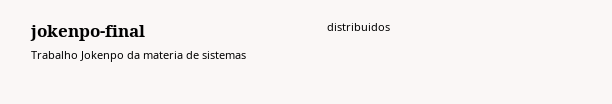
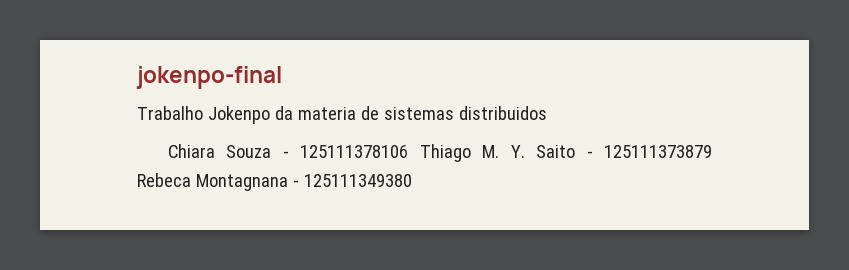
+ Chiara Souza - 125111378106 Thiago M. Y. Saito - 125111373879 Rebeca Montagnana - 125111349380

